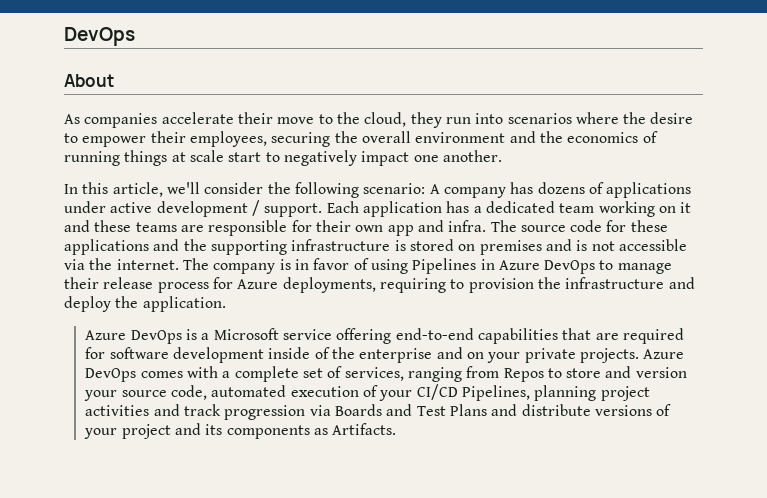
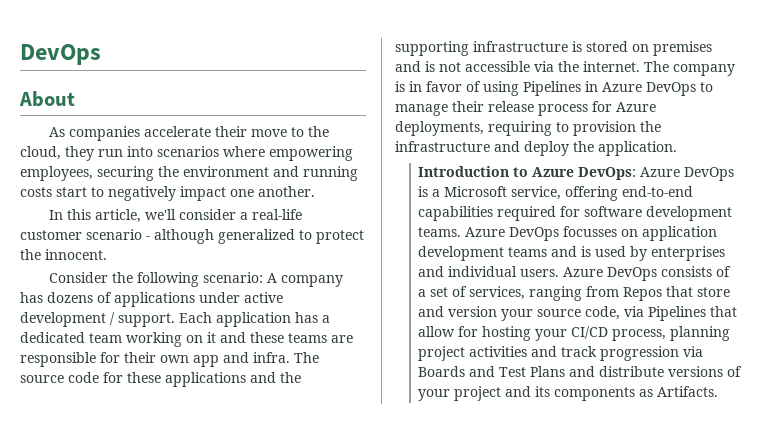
- As companies accelerate their move to the cloud, they run into scenarios where the desire to empower their employees, securing the overall environment and the economics of running things at scale start to negatively impact one another.
+ As companies accelerate their move to the cloud, they run into scenarios where empowering employees, securing the environment and running costs start to negatively impact one another.
- In this article, we'll consider the following scenario: A company has dozens of applications under active development / support.
+ In this article, we'll consider a real-life customer scenario - although generalized to protect the innocent.
+ Consider the following scenario: A company has dozens of applications under active development / support.
- Azure DevOps is a Microsoft service offering end-to-end capabilities that are required for software development inside of the enterprise and on your private projects. Azure DevOps comes with a complete set of services, ranging from Repos to store and version your source code, automated execution of your CI/CD Pipelines, planning project activities and track progression via Boards and Test Plans and distribute versions of your project and its components as Artifacts.
+ Introduction to Azure DevOps: Azure DevOps is a Microsoft service, offering end-to-end capabilities required for software development teams. Azure DevOps focusses on application development teams and is used by enterprises and individual users. Azure DevOps consists of a set of services, ranging from Repos that store and version your source code, via Pipelines that allow for hosting your CI/CD process, planning project activities and track progression via Boards and Test Plans and distribute versions of your project and its components as Artifacts.

